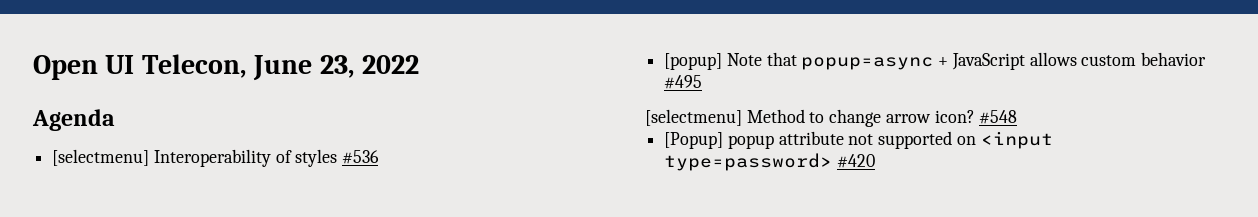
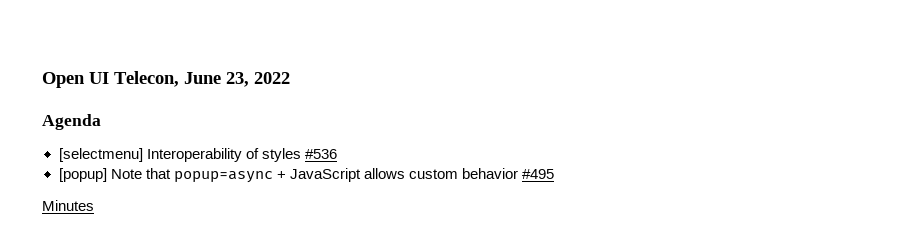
- [selectmenu] Method to change arrow icon? #548
- [Popup] popup attribute not supported on <input type=password> #420
+ Minutes

